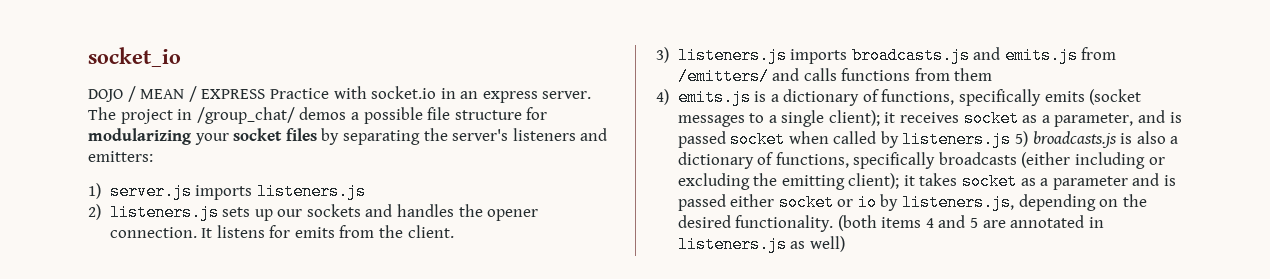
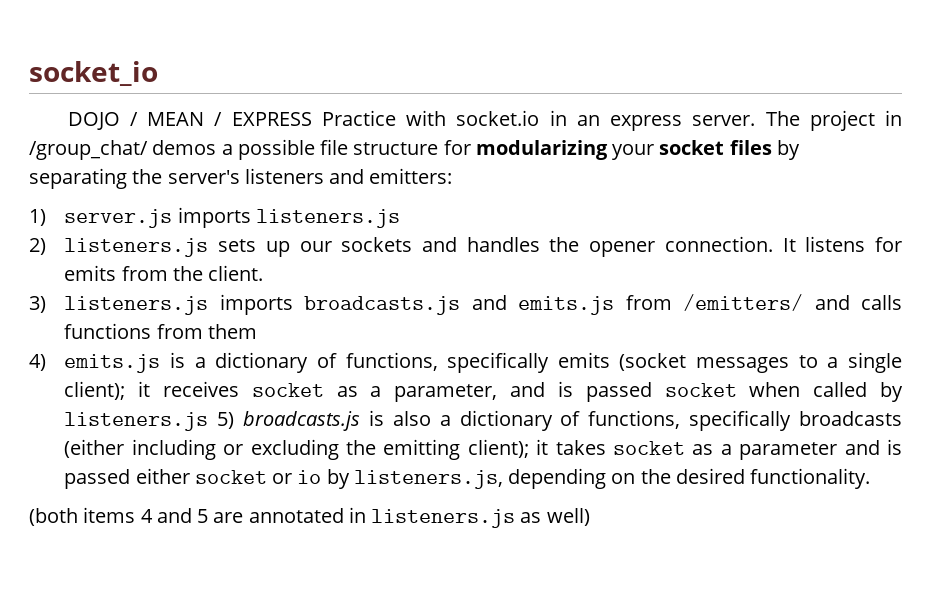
- it takes socket as a parameter and is passed either socket or io by listeners.js, depending on the desired functionality. (both items 4 and 5 are annotated in listeners.js as well)
+ it takes socket as a parameter and is passed either socket or io by listeners.js, depending on the desired functionality.
+ (both items 4 and 5 are annotated in listeners.js as well)

